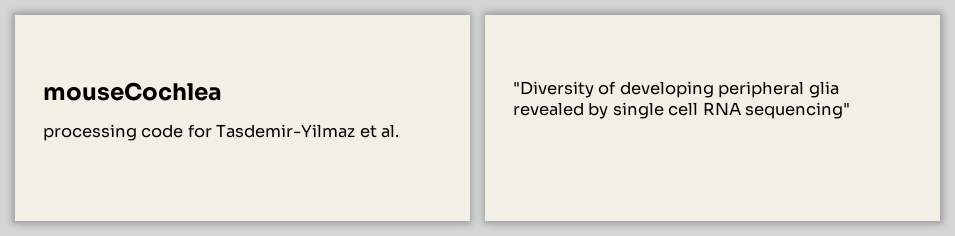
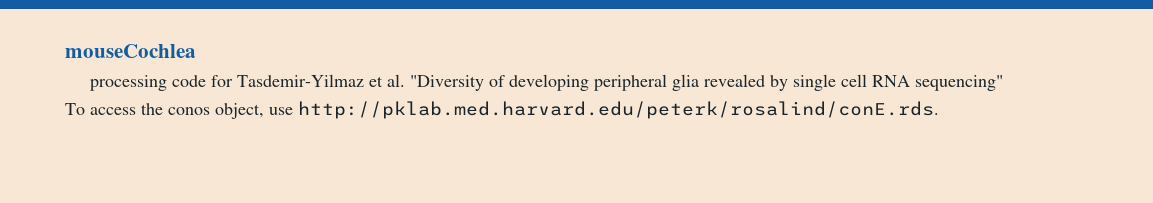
+ To access the conos object, use http://pklab.med.harvard.edu/peterk/rosalind/conE.rds.

